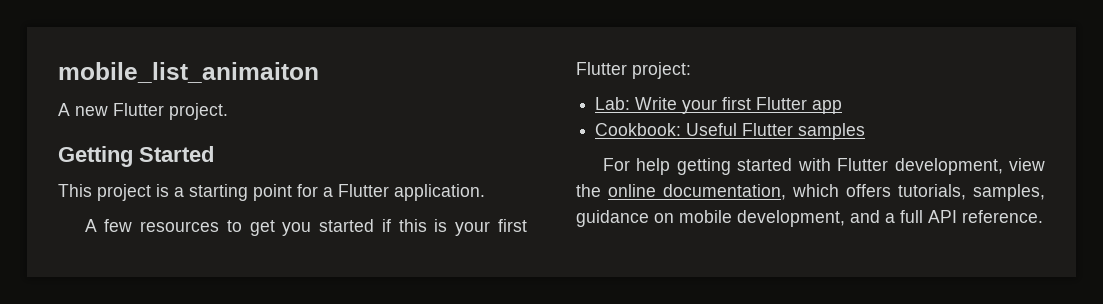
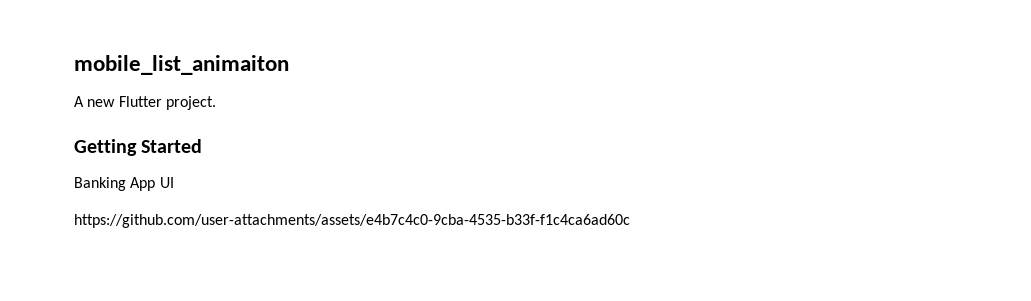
- This project is a starting point for a Flutter application.
- A few resources to get you started if this is your first Flutter project:
- Lab: Write your first Flutter app
- Cookbook: Useful Flutter samples
- For help getting started with Flutter development, view the online documentation, which offers tutorials, samples, guidance on mobile development, and a full API reference.
+ Banking App UI
+ https://github.com/user-attachments/assets/e4b7c4c0-9cba-4535-b33f-f1c4ca6ad60c

